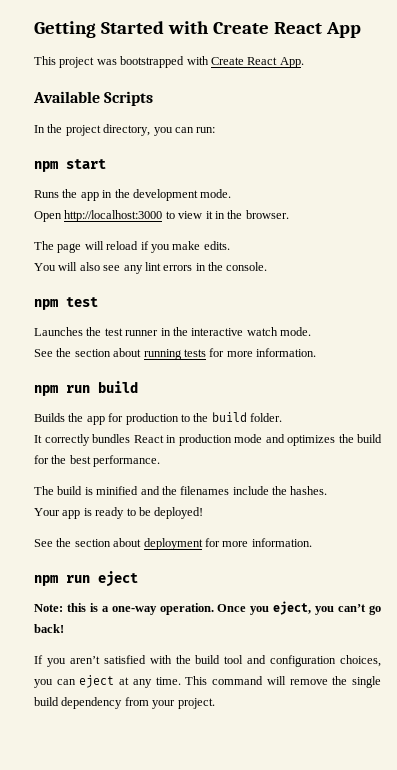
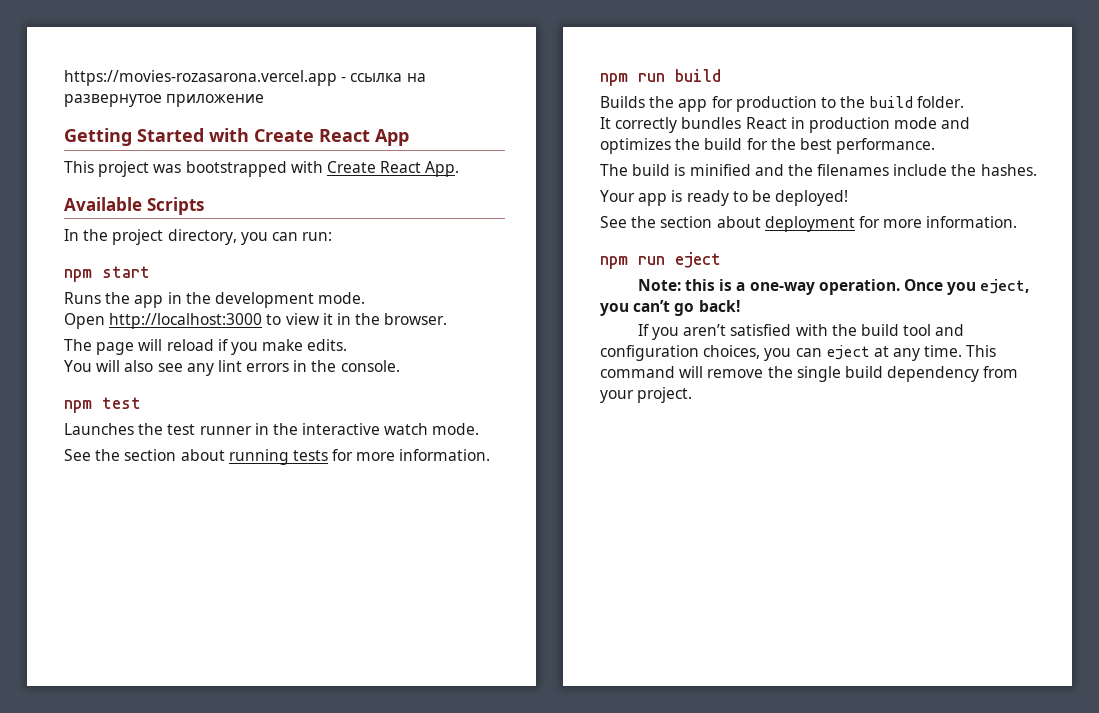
+ https://movies-rozasarona.vercel.app - ссылка на развернутое приложение

